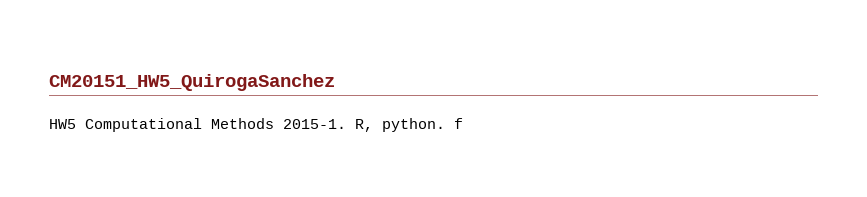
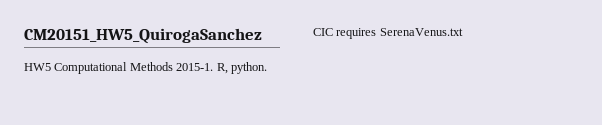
- R, python. f
+ R, python. CIC requires SerenaVenus.txt

